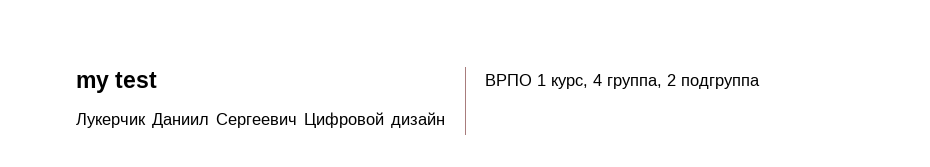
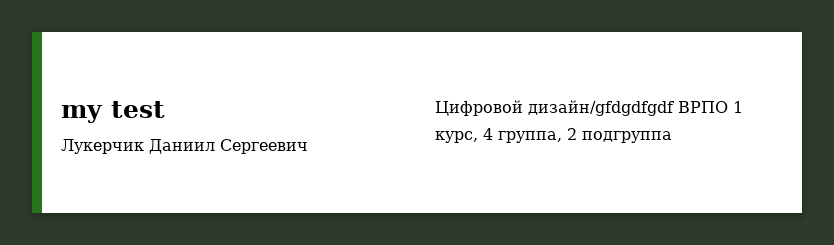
- Лукерчик Даниил Сергеевич Цифровой дизайн ВРПО 1 курс, 4 группа, 2 подгруппа
+ Лукерчик Даниил Сергеевич Цифровой дизайн/gfdgdfgdf ВРПО 1 курс, 4 группа, 2 подгруппа

